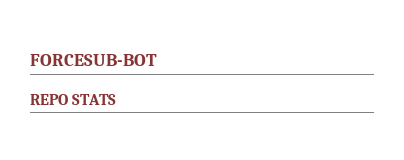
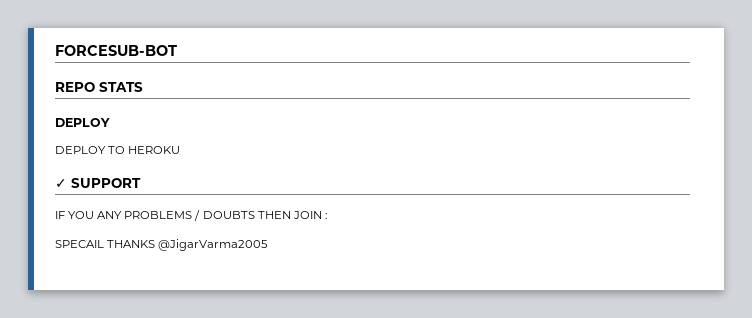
  REPO STATS
+ DEPLOY
+ DEPLOY TO HEROKU
+ ✓ SUPPORT
+ IF YOU ANY PROBLEMS / DOUBTS THEN JOIN :
+ SPECAIL THANKS @JigarVarma2005

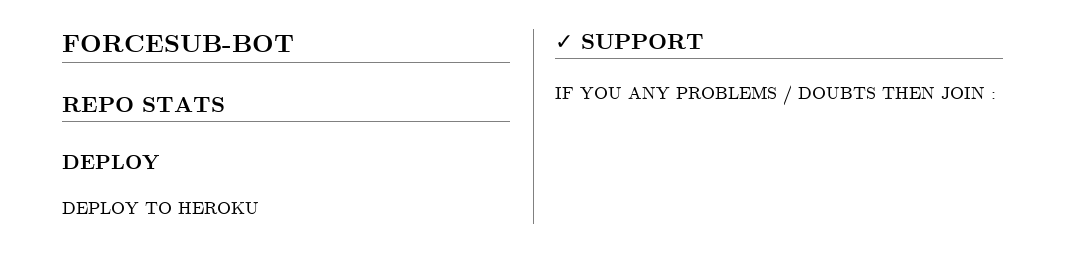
- SPECAIL THANKS @JigarVarma2005

